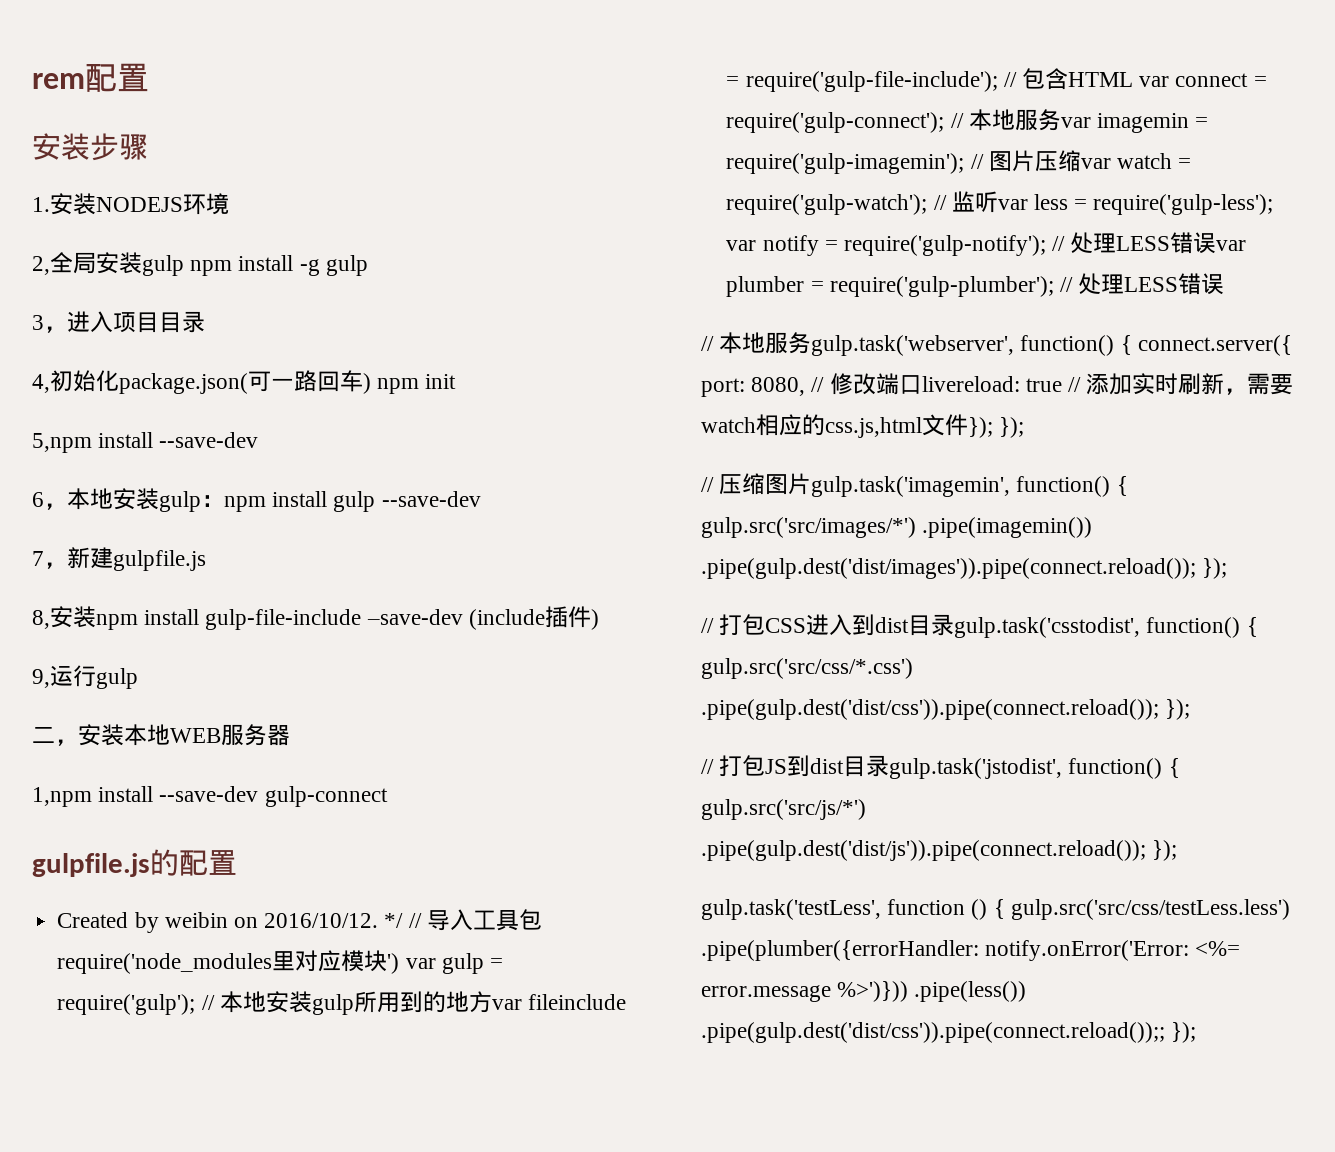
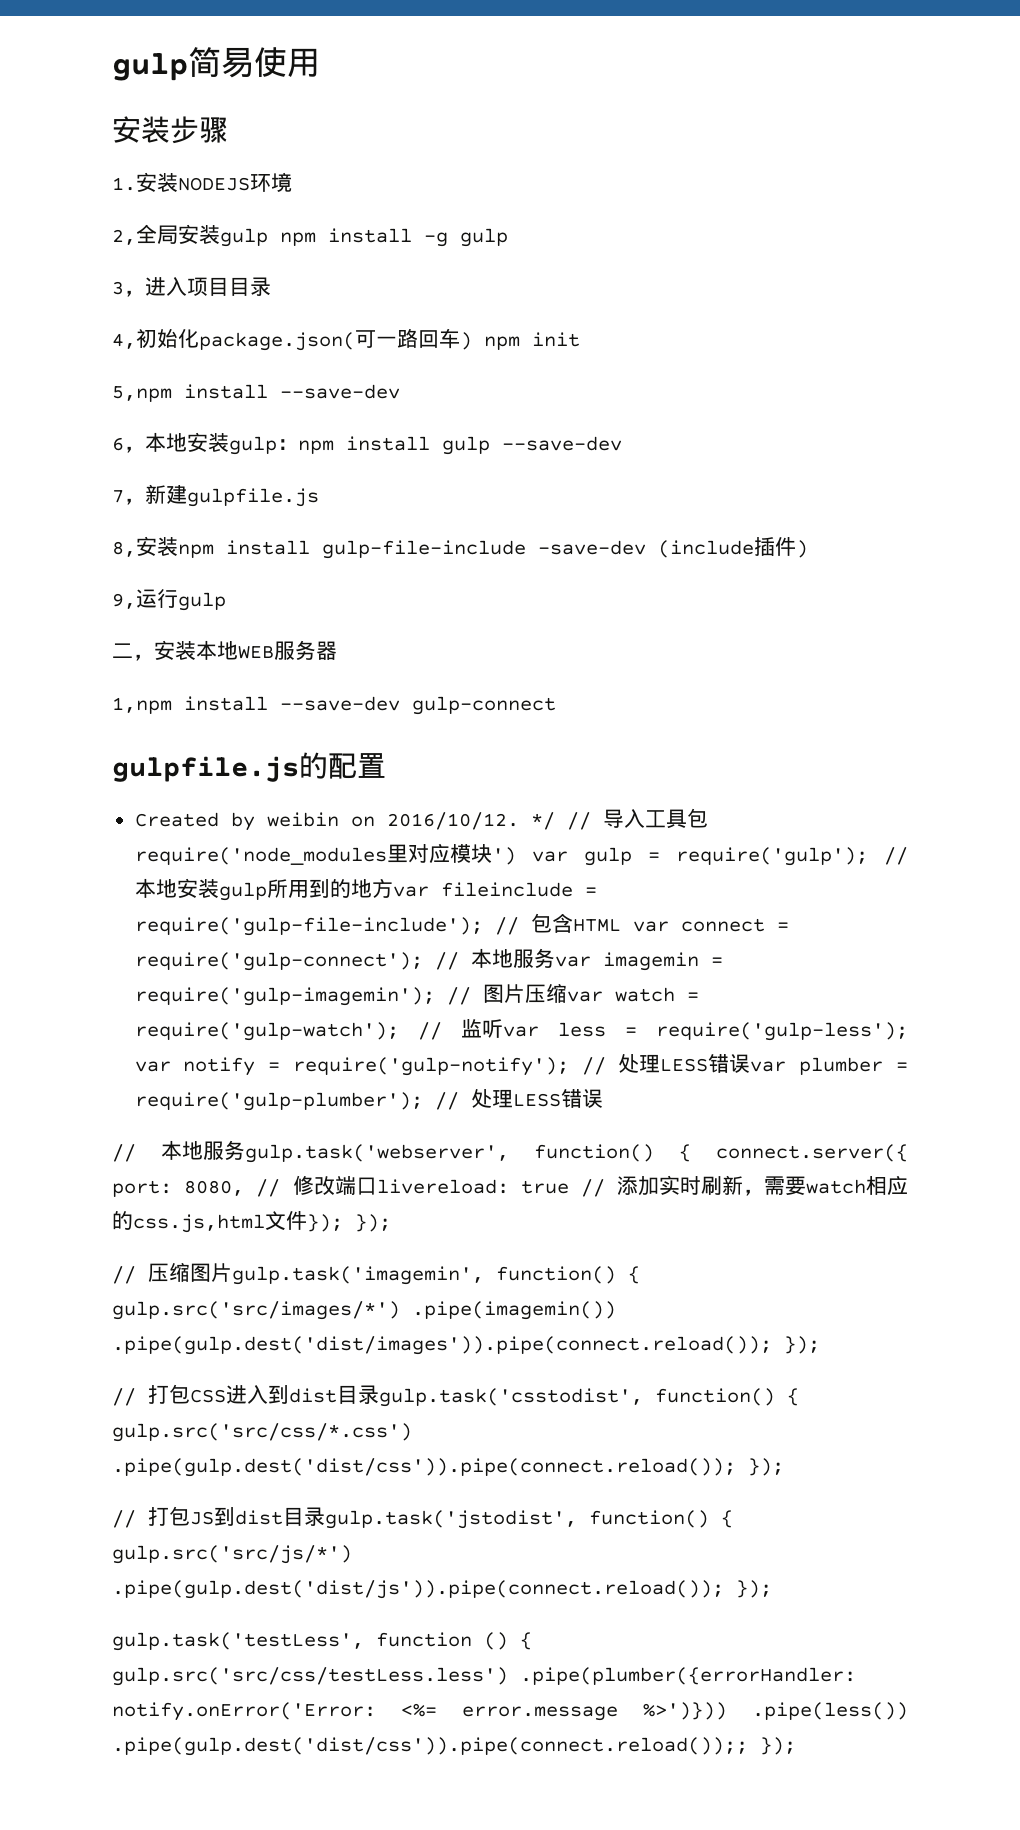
- rem配置
+ gulp简易使用

